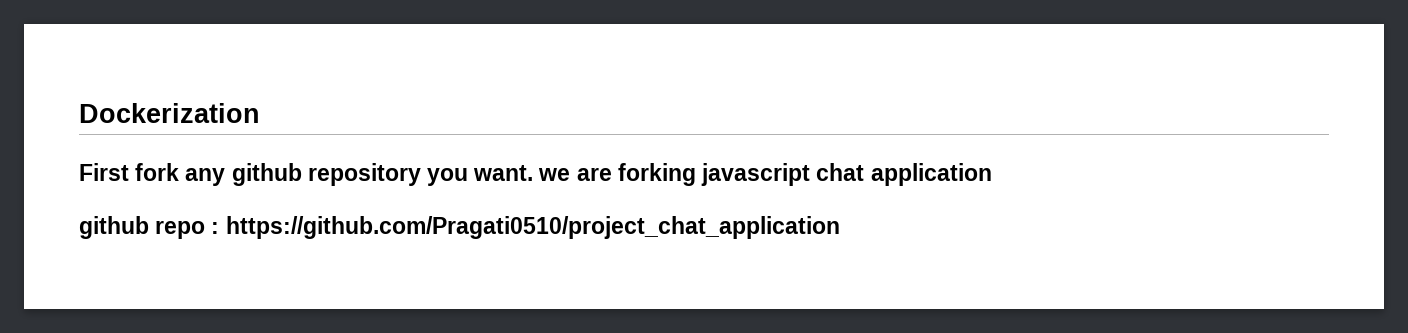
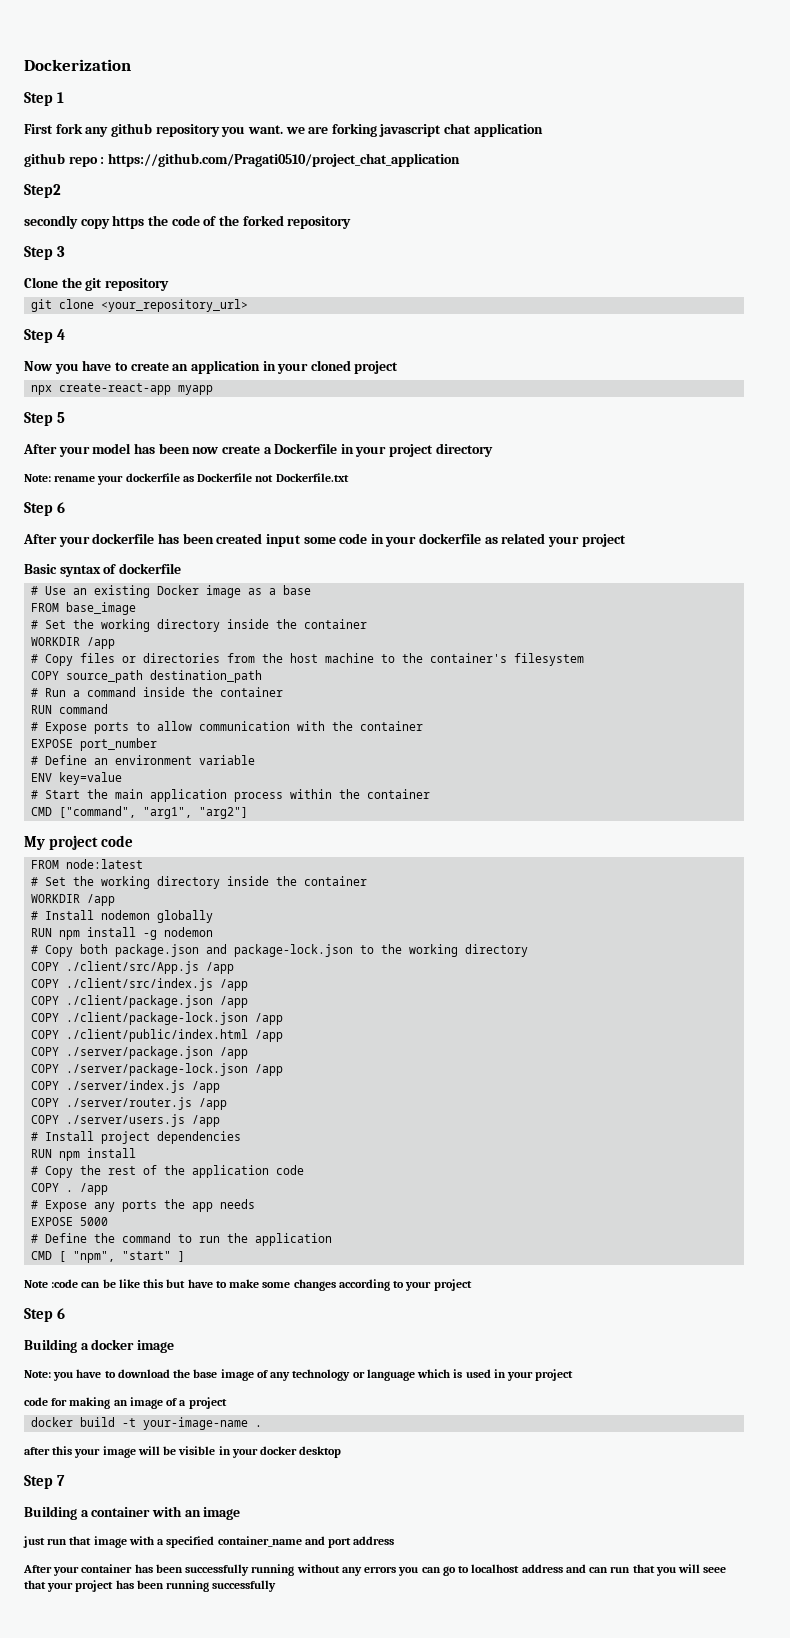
+ Step 1
+ Step2
+ secondly copy https the code of the forked repository
+ Step 3
+ Clone the git repository
+ git clone <your_repository_url>
+ Step 4
+ Now you have to create an application in your cloned project
+ npx create-react-app myapp
+ Step 5
+ After your model has been now create a Dockerfile in your project directory
+ Note: rename your dockerfile as Dockerfile not Dockerfile.txt
+ Step 6
+ After your dockerfile has been created input some code in your dockerfile as related your project
+ Basic syntax of dockerfile
+ # Use an existing Docker image as a base
+ FROM base_image
+ # Set the working directory inside the container
+ WORKDIR /app
+ # Copy files or directories from the host machine to the container's filesystem
+ COPY source_path destination_path
+ # Run a command inside the container
+ RUN command
+ # Expose ports to allow communication with the container
+ EXPOSE port_number
+ # Define an environment variable
+ ENV key=value
+ # Start the main application process within the container
+ CMD ["command", "arg1", "arg2"]
+ My project code
+ FROM node:latest
+ # Set the working directory inside the container
+ WORKDIR /app
+ # Install nodemon globally
+ RUN npm install -g nodemon
+ # Copy both package.json and package-lock.json to the working directory
+ COPY ./client/src/App.js /app
+ COPY ./client/src/index.js /app
+ COPY ./client/package.json /app
+ COPY ./client/package-lock.json /app
+ COPY ./client/public/index.html /app
+ COPY ./server/package.json /app
+ COPY ./server/package-lock.json /app
+ COPY ./server/index.js /app
+ COPY ./server/router.js /app
+ COPY ./server/users.js /app
+ # Install project dependencies
+ RUN npm install
+ # Copy the rest of the application code
+ COPY . /app
+ # Expose any ports the app needs
+ EXPOSE 5000
+ # Define the command to run the application
+ CMD [ "npm", "start" ]
+ Note :code can be like this but have to make some changes according to your project
+ Step 6
+ Building a docker image
+ Note: you have to download the base image of any technology or language which is used in your project
+ code for making an image of a project
+ docker build -t your-image-name .
+ after this your image will be visible in your docker desktop
+ Step 7
+ Building a container with an image
+ just run that image with a specified container_name and port address
+ After your container has been successfully running without any errors you can go to localhost address and can run that you will seee that your project has been running successfully

